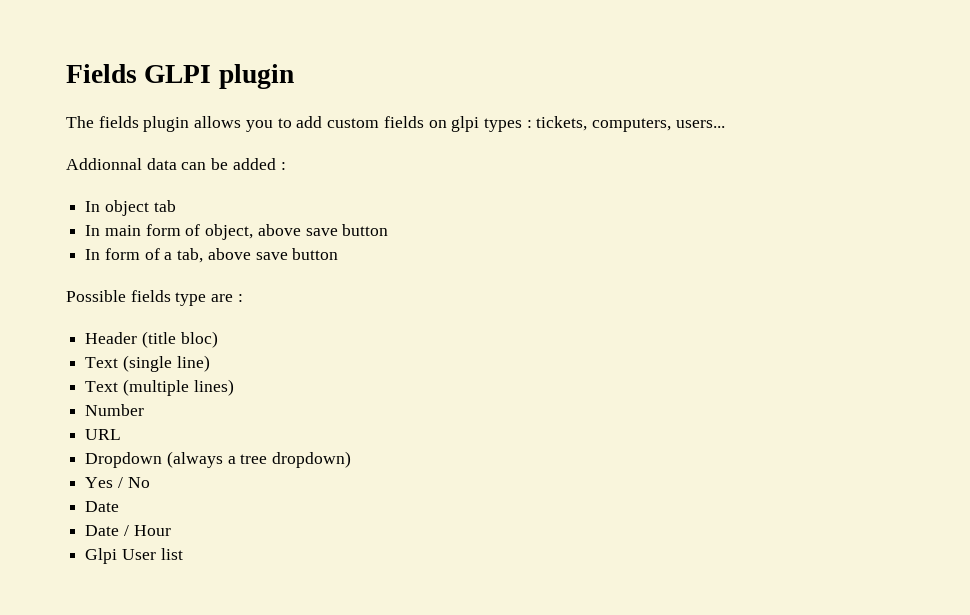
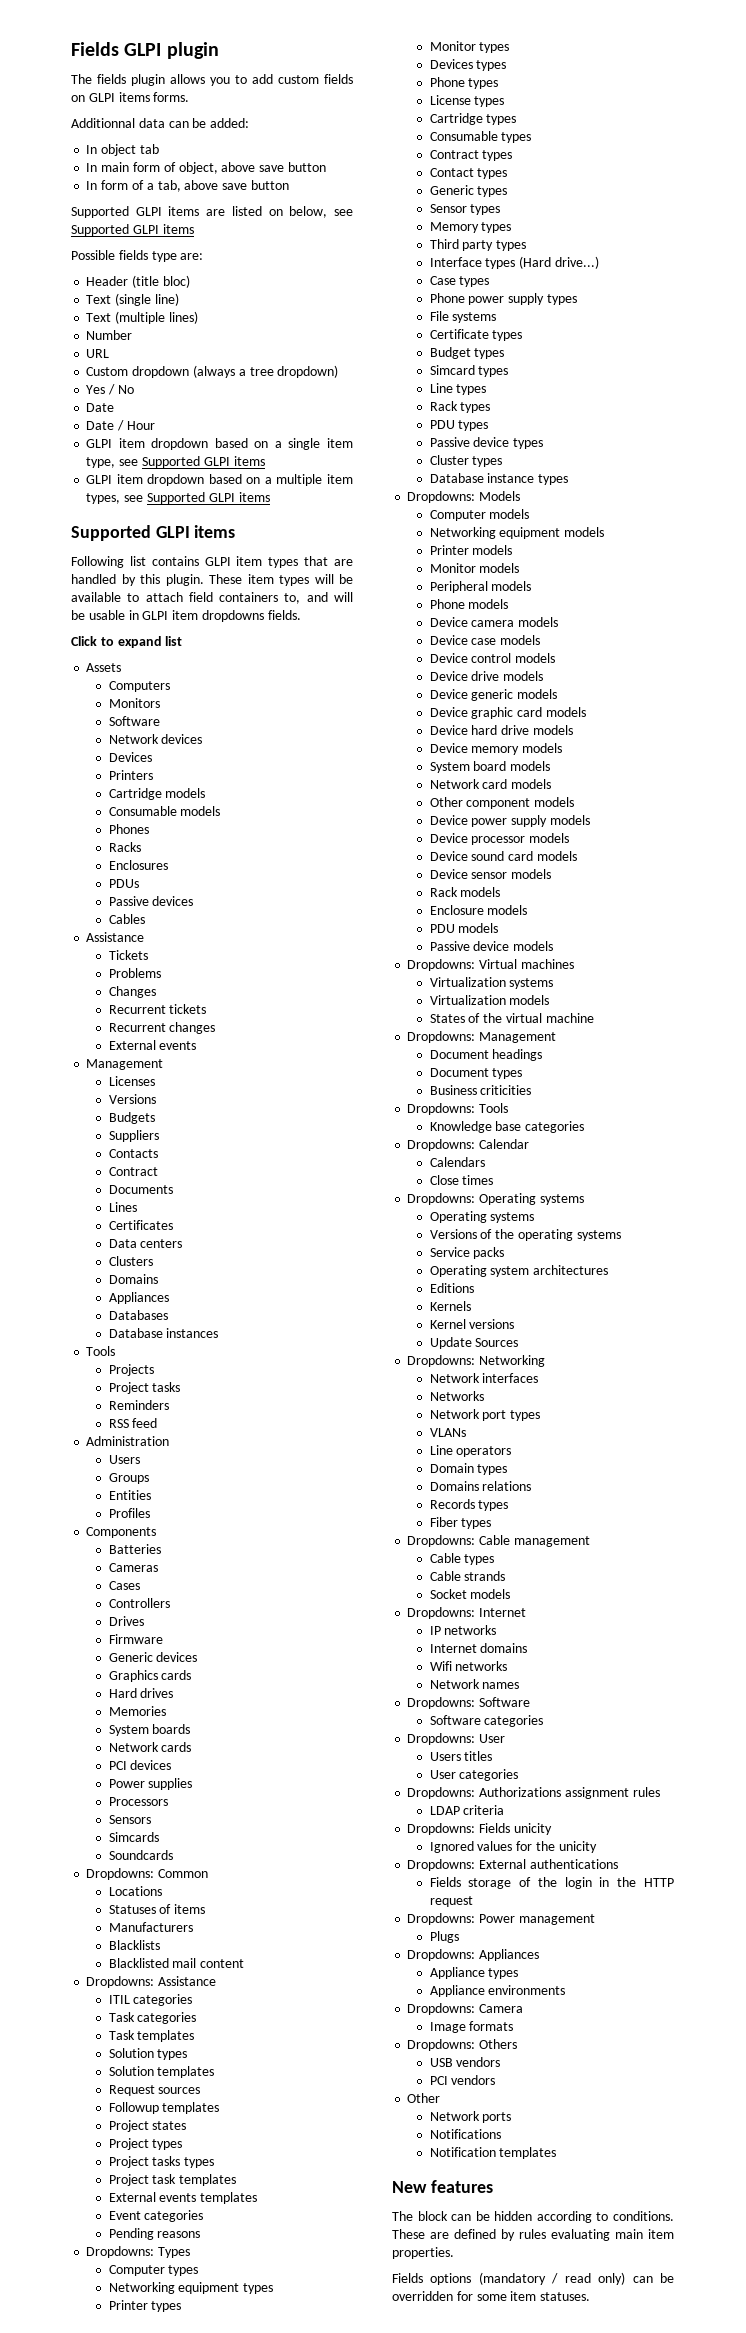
- The fields plugin allows you to add custom fields on glpi types : tickets, computers, users...
- Addionnal data can be added :
+ The fields plugin allows you to add custom fields on GLPI items forms.
+ Additionnal data can be added:
+ Supported GLPI items are listed on below, see Supported GLPI items
- Possible fields type are :
+ Possible fields type are:
- Dropdown (always a tree dropdown)
+ Custom dropdown (always a tree dropdown)
- Glpi User list
+ GLPI item dropdown based on a single item type, see Supported GLPI items
+ GLPI item dropdown based on a multiple item types, see Supported GLPI items
+ Supported GLPI items
+ Following list contains GLPI item types that are handled by this plugin. These item types will be available to attach field containers to, and will be usable in GLPI item dropdowns fields.
+ Click to expand list
+ Assets
+ Computers
+ Monitors
+ Software
+ Network devices
+ Devices
+ Printers
+ Cartridge models
+ Consumable models
+ Phones
+ Racks
+ Enclosures
+ PDUs
+ Passive devices
+ Cables
+ Assistance
+ Tickets
+ Problems
+ Changes
+ Recurrent tickets
+ Recurrent changes
+ External events
+ Management
+ Licenses
+ Versions
+ Budgets
+ Suppliers
+ Contacts
+ Contract
+ Documents
+ Lines
+ Certificates
+ Data centers
+ Clusters
+ Domains
+ Appliances
+ Databases
+ Database instances
+ Tools
+ Projects
+ Project tasks
+ Reminders
+ RSS feed
+ Administration
+ Users
+ Groups
+ Entities
+ Profiles
+ Components
+ Batteries
+ Cameras
+ Cases
+ Controllers
+ Drives
+ Firmware
+ Generic devices
+ Graphics cards
+ Hard drives
+ Memories
+ System boards
+ Network cards
+ PCI devices
+ Power supplies
+ Processors
+ Sensors
+ Simcards
+ Soundcards
+ Dropdowns: Common
+ Locations
+ Statuses of items
+ Manufacturers
+ Blacklists
+ Blacklisted mail content
+ Dropdowns: Assistance
+ ITIL categories
+ Task categories
+ Task templates
+ Solution types
+ Solution templates
+ Request sources
+ Followup templates
+ Project states
+ Project types
+ Project tasks types
+ Project task templates
+ External events templates
+ Event categories
+ Pending reasons
+ Dropdowns: Types
+ Computer types
+ Networking equipment types
+ Printer types
+ Monitor types
+ Devices types
+ Phone types
+ License types
+ Cartridge types
+ Consumable types
+ Contract types
+ Contact types
+ Generic types
+ Sensor types
+ Memory types
+ Third party types
+ Interface types (Hard drive...)
+ Case types
+ Phone power supply types
+ File systems
+ Certificate types
+ Budget types
+ Simcard types
+ Line types
+ Rack types
+ PDU types
+ Passive device types
+ Cluster types
+ Database instance types
+ Dropdowns: Models
+ Computer models
+ Networking equipment models
+ Printer models
+ Monitor models
+ Peripheral models
+ Phone models
+ Device camera models
+ Device case models
+ Device control models
+ Device drive models
+ Device generic models
+ Device graphic card models
+ Device hard drive models
+ Device memory models
+ System board models
+ Network card models
+ Other component models
+ Device power supply models
+ Device processor models
+ Device sound card models
+ Device sensor models
+ Rack models
+ Enclosure models
+ PDU models
+ Passive device models
+ Dropdowns: Virtual machines
+ Virtualization systems
+ Virtualization models
+ States of the virtual machine
+ Dropdowns: Management
+ Document headings
+ Document types
+ Business criticities
+ Dropdowns: Tools
+ Knowledge base categories
+ Dropdowns: Calendar
+ Calendars
+ Close times
+ Dropdowns: Operating systems
+ Operating systems
+ Versions of the operating systems
+ Service packs
+ Operating system architectures
+ Editions
+ Kernels
+ Kernel versions
+ Update Sources
+ Dropdowns: Networking
+ Network interfaces
+ Networks
+ Network port types
+ VLANs
+ Line operators
+ Domain types
+ Domains relations
+ Records types
+ Fiber types
+ Dropdowns: Cable management
+ Cable types
+ Cable strands
+ Socket models
+ Dropdowns: Internet
+ IP networks
+ Internet domains
+ Wifi networks
+ Network names
+ Dropdowns: Software
+ Software categories
+ Dropdowns: User
+ Users titles
+ User categories
+ Dropdowns: Authorizations assignment rules
+ LDAP criteria
+ Dropdowns: Fields unicity
+ Ignored values for the unicity
+ Dropdowns: External authentications
+ Fields storage of the login in the HTTP request
+ Dropdowns: Power management
+ Plugs
+ Dropdowns: Appliances
+ Appliance types
+ Appliance environments
+ Dropdowns: Camera
+ Image formats
+ Dropdowns: Others
+ USB vendors
+ PCI vendors
+ Other
+ Network ports
+ Notifications
+ Notification templates
+ New features
+ The block can be hidden according to conditions. These are defined by rules evaluating main item properties.
+ Fields options (mandatory / read only) can be overridden for some item statuses.

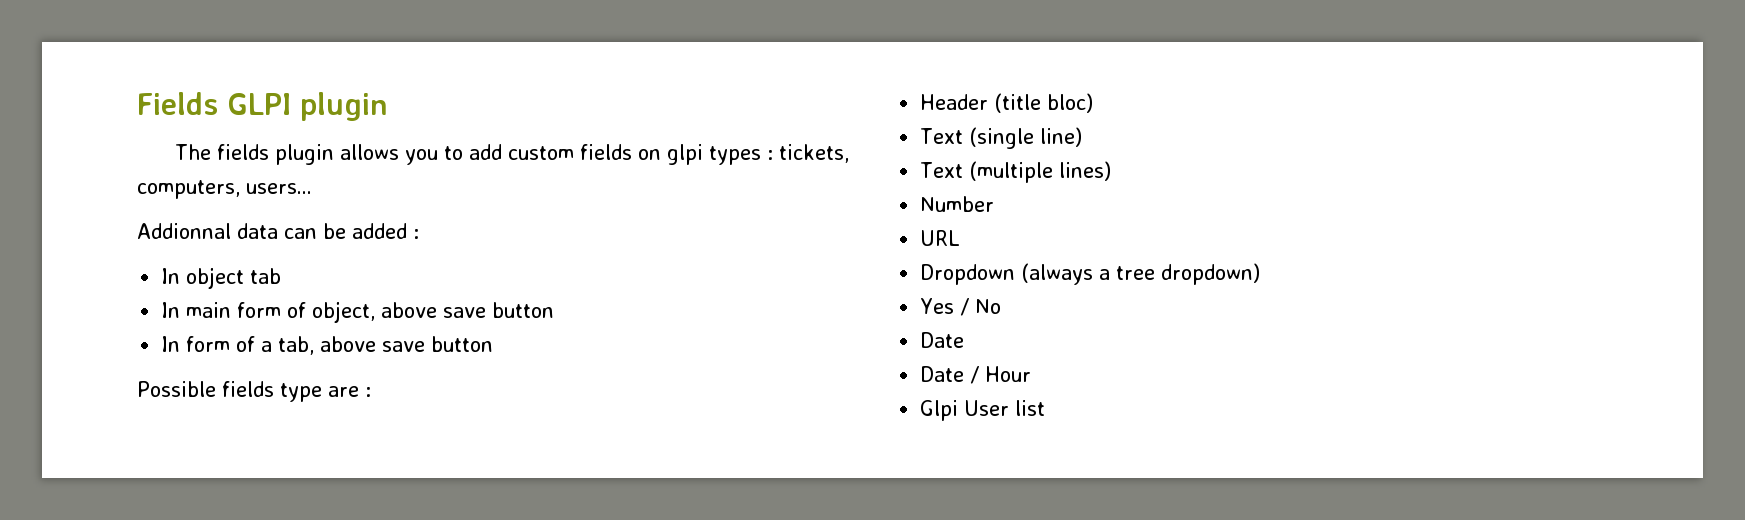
- The fields plugin allows you to add custom fields on GLPI items forms.
- Additionnal data can be added:
+ The fields plugin allows you to add custom fields on glpi types : tickets, computers, users...
+ Addionnal data can be added :
- Supported GLPI items are listed on below, see Supported GLPI items
- Possible fields type are:
+ Possible fields type are :
- Custom dropdown (always a tree dropdown)
+ Dropdown (always a tree dropdown)
- GLPI item dropdown based on a single item type, see Supported GLPI items
- GLPI item dropdown based on a multiple item types, see Supported GLPI items
- Supported GLPI items
- Following list contains GLPI item types that are handled by this plugin. These item types will be available to attach field containers to, and will be usable in GLPI item dropdowns fields.
- Click to expand list
- Assets
- Computers
- Monitors
- Software
- Network devices
- Devices
- Printers
- Cartridge models
- Consumable models
- Phones
- Racks
- Enclosures
- PDUs
- Passive devices
- Cables
- Assistance
- Tickets
- Problems
- Changes
- Recurrent tickets
- Recurrent changes
- External events
- Management
- Licenses
- Versions
- Budgets
- Suppliers
- Contacts
- Contract
- Documents
- Lines
- Certificates
- Data centers
- Clusters
- Domains
- Appliances
- Databases
- Database instances
- Tools
- Projects
- Project tasks
- Reminders
- RSS feed
- Administration
- Users
- Groups
- Entities
- Profiles
- Components
- Batteries
- Cameras
- Cases
- Controllers
- Drives
- Firmware
- Generic devices
- Graphics cards
- Hard drives
- Memories
- System boards
- Network cards
- PCI devices
- Power supplies
- Processors
- Sensors
- Simcards
- Soundcards
- Dropdowns: Common
- Locations
- Statuses of items
- Manufacturers
- Blacklists
- Blacklisted mail content
- Dropdowns: Assistance
- ITIL categories
- Task categories
- Task templates
- Solution types
- Solution templates
- Request sources
- Followup templates
- Project states
- Project types
- Project tasks types
- Project task templates
- External events templates
- Event categories
- Pending reasons
- Dropdowns: Types
- Computer types
- Networking equipment types
- Printer types
- Monitor types
- Devices types
- Phone types
- License types
- Cartridge types
- Consumable types
- Contract types
- Contact types
- Generic types
- Sensor types
- Memory types
- Third party types
- Interface types (Hard drive...)
- Case types
- Phone power supply types
- File systems
- Certificate types
- Budget types
- Simcard types
- Line types
- Rack types
- PDU types
- Passive device types
- Cluster types
- Database instance types
- Dropdowns: Models
- Computer models
- Networking equipment models
- Printer models
- Monitor models
- Peripheral models
- Phone models
- Device camera models
- Device case models
- Device control models
- Device drive models
- Device generic models
- Device graphic card models
- Device hard drive models
- Device memory models
- System board models
- Network card models
- Other component models
- Device power supply models
- Device processor models
- Device sound card models
- Device sensor models
- Rack models
- Enclosure models
- PDU models
- Passive device models
- Dropdowns: Virtual machines
- Virtualization systems
- Virtualization models
- States of the virtual machine
- Dropdowns: Management
- Document headings
- Document types
- Business criticities
- Dropdowns: Tools
- Knowledge base categories
- Dropdowns: Calendar
- Calendars
- Close times
- Dropdowns: Operating systems
- Operating systems
- Versions of the operating systems
- Service packs
- Operating system architectures
- Editions
- Kernels
- Kernel versions
- Update Sources
- Dropdowns: Networking
- Network interfaces
- Networks
- Network port types
- VLANs
- Line operators
- Domain types
- Domains relations
- Records types
- Fiber types
- Dropdowns: Cable management
- Cable types
- Cable strands
- Socket models
- Dropdowns: Internet
- IP networks
- Internet domains
- Wifi networks
- Network names
- Dropdowns: Software
- Software categories
- Dropdowns: User
- Users titles
- User categories
- Dropdowns: Authorizations assignment rules
- LDAP criteria
- Dropdowns: Fields unicity
- Ignored values for the unicity
- Dropdowns: External authentications
- Fields storage of the login in the HTTP request
- Dropdowns: Power management
- Plugs
- Dropdowns: Appliances
- Appliance types
- Appliance environments
- Dropdowns: Camera
- Image formats
- Dropdowns: Others
- USB vendors
- PCI vendors
- Other
- Network ports
- Notifications
- Notification templates
- New features
- The block can be hidden according to conditions. These are defined by rules evaluating main item properties.
- Fields options (mandatory / read only) can be overridden for some item statuses.
+ Glpi User list

